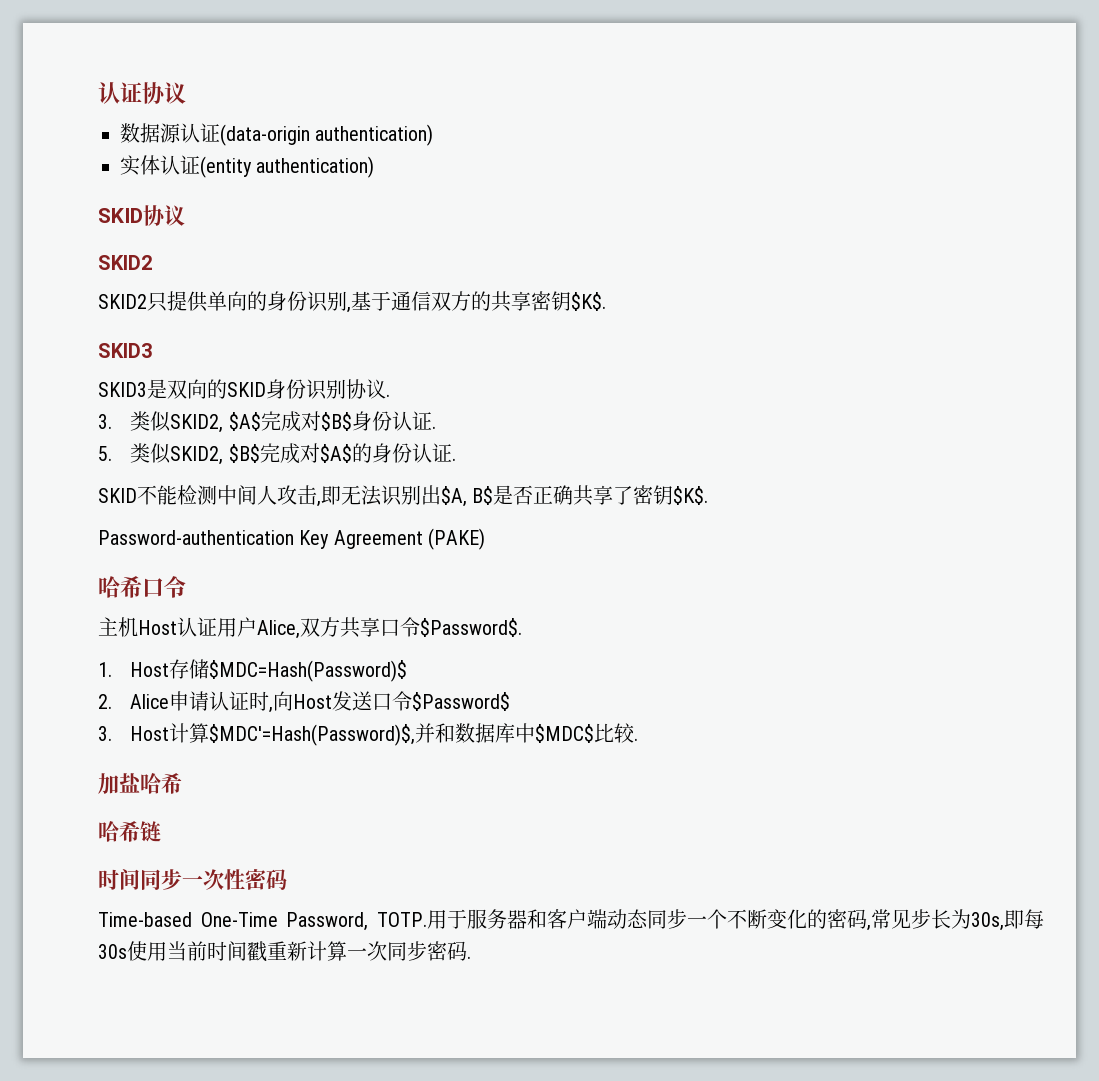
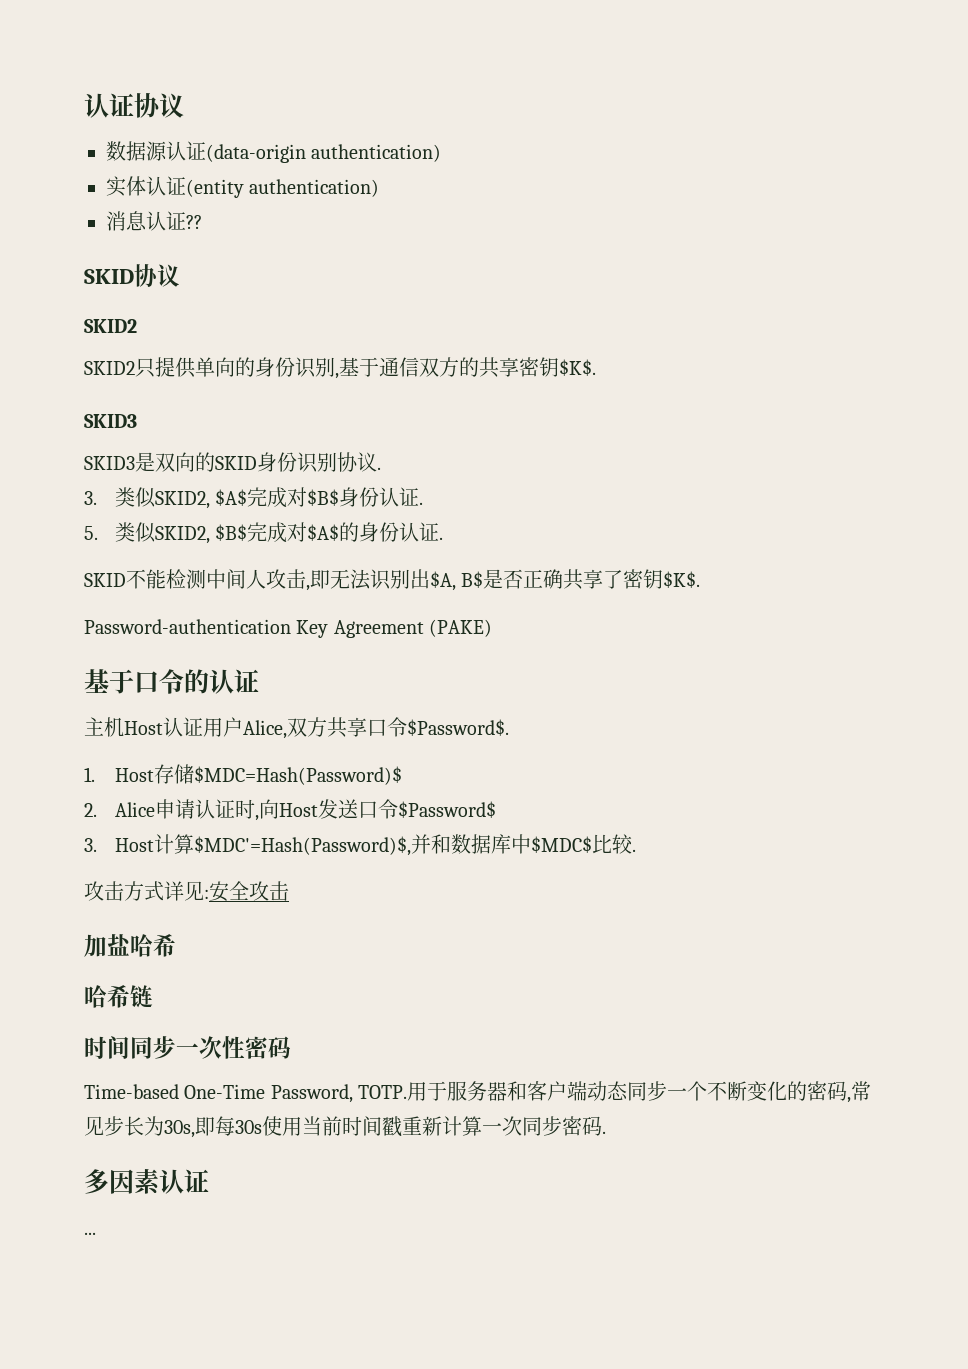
+ 消息认证??
- 哈希口令
+ 基于口令的认证
+ 攻击方式详见:安全攻击
+ 多因素认证
+ ...

